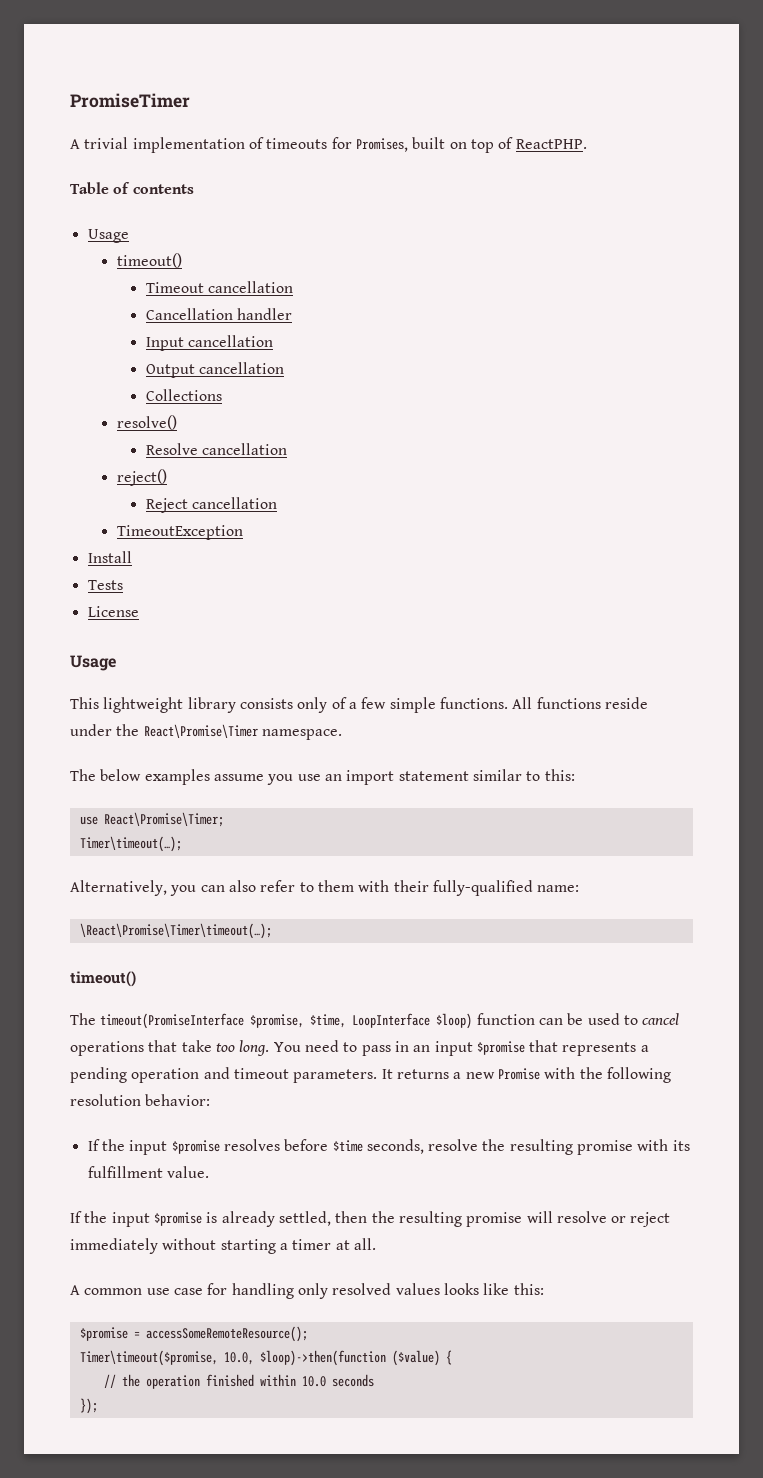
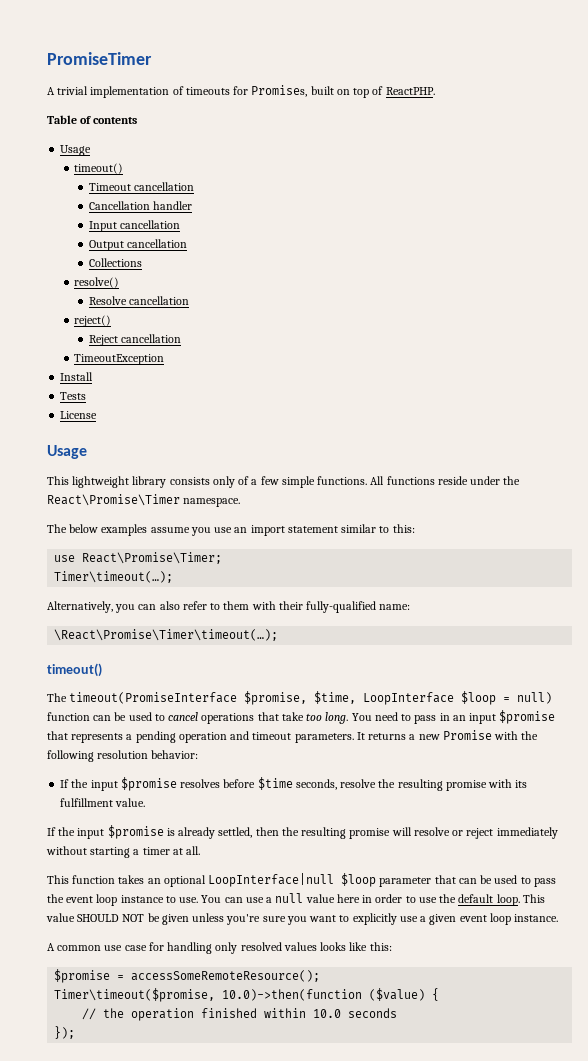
- The timeout(PromiseInterface $promise, $time, LoopInterface $loop) function can be used to cancel operations that take too long.
+ The timeout(PromiseInterface $promise, $time, LoopInterface $loop = null) function can be used to cancel operations that take too long.
+ This function takes an optional LoopInterface|null $loop parameter that can be used to pass the event loop instance to use. You can use a null value here in order to use the default loop. This value SHOULD NOT be given unless you're sure you want to explicitly use a given event loop instance.
- Timer\timeout($promise, 10.0, $loop)->then(function ($value) {
+ Timer\timeout($promise, 10.0)->then(function ($value) {

